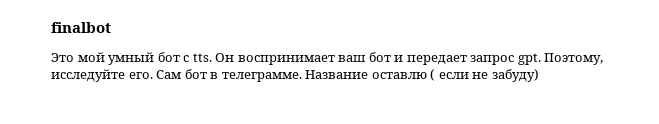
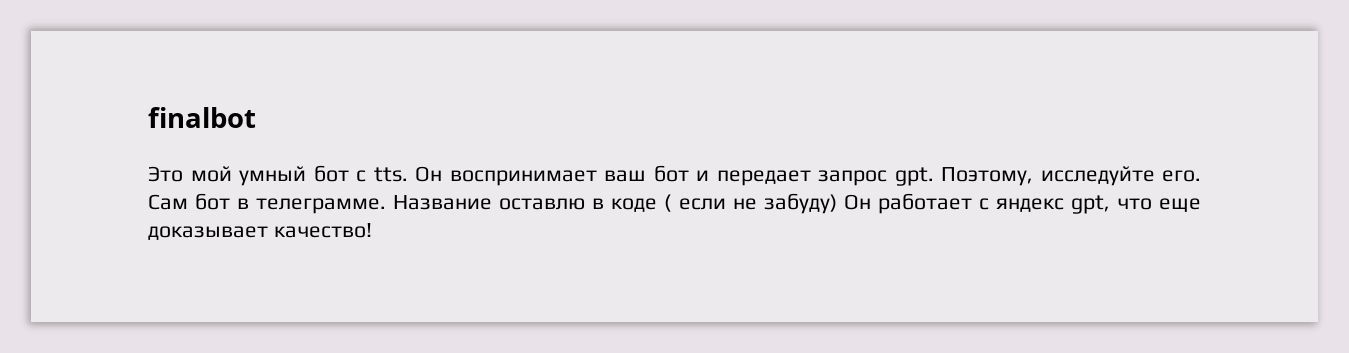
- Название оставлю ( если не забуду)
+ Название оставлю в коде ( если не забуду) Он работает с яндекс gpt, что еще доказывает качество!

